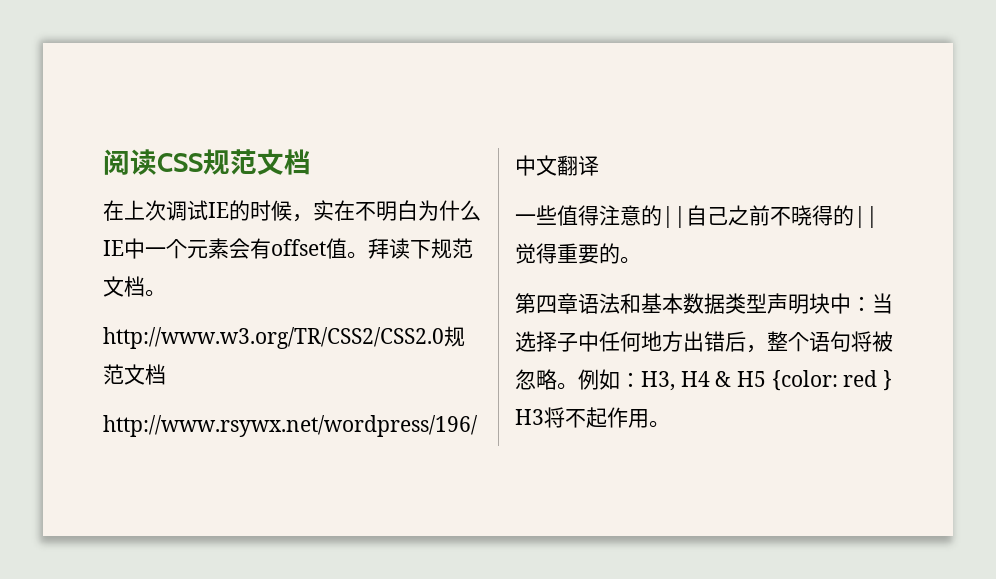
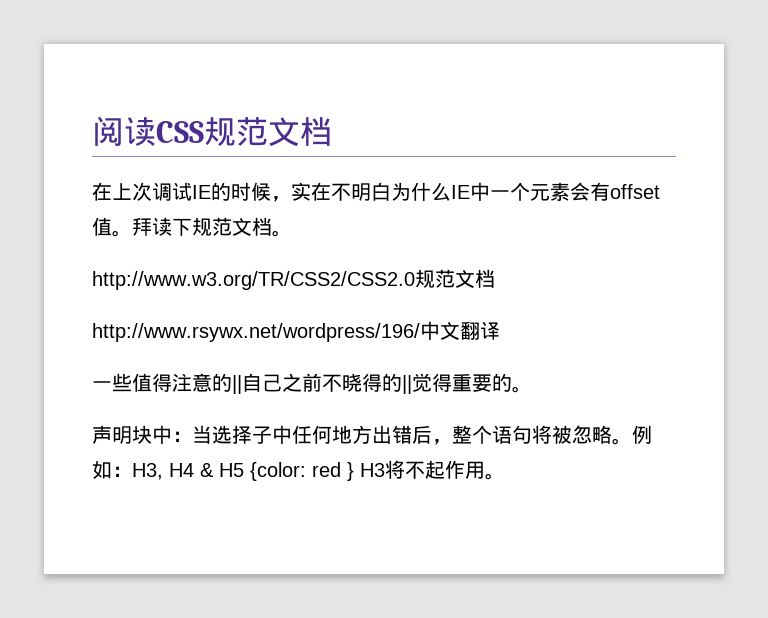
- 第四章语法和基本数据类型声明块中：当选择子中任何地方出错后，整个语句将被忽略。
+ 声明块中：当选择子中任何地方出错后，整个语句将被忽略。

